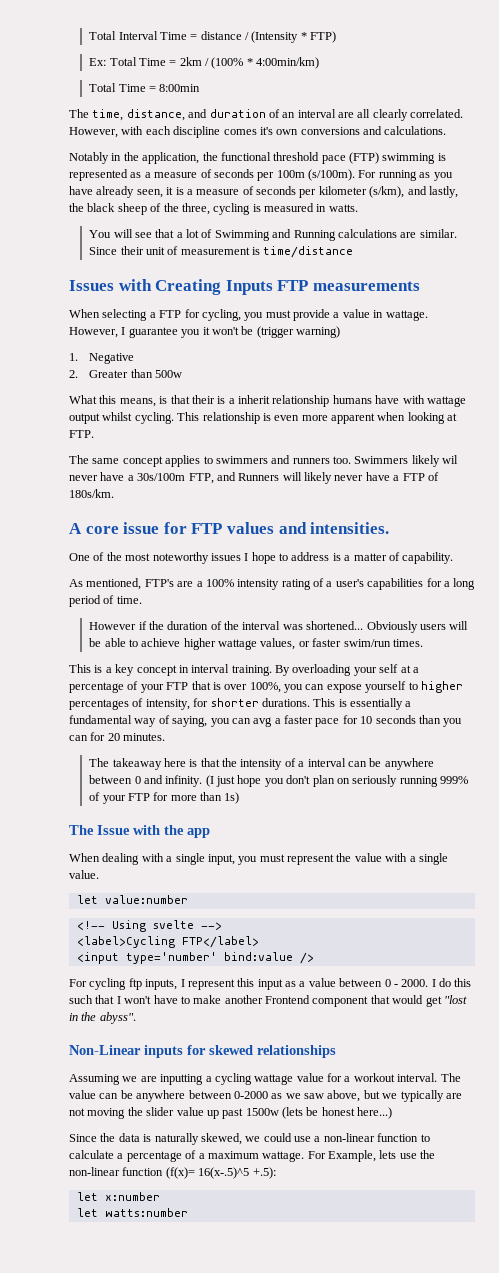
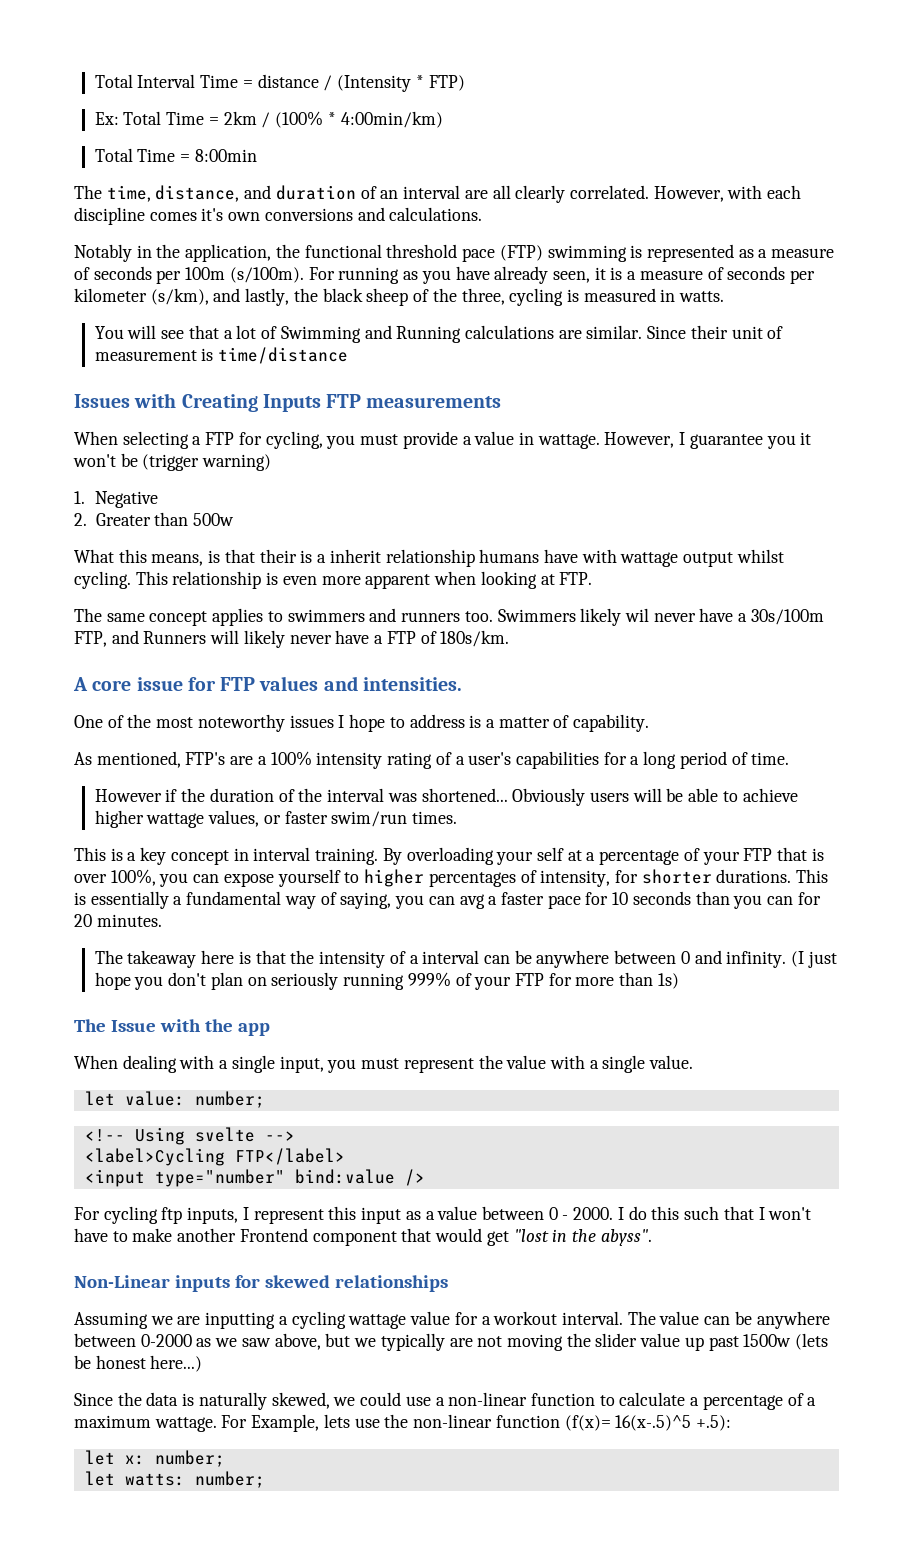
- let value:number
+ let value: number;
- <input type='number' bind:value />
+ <input type="number" bind:value />
- let x:number
- let watts:number
+ let x: number;
+ let watts: number;

